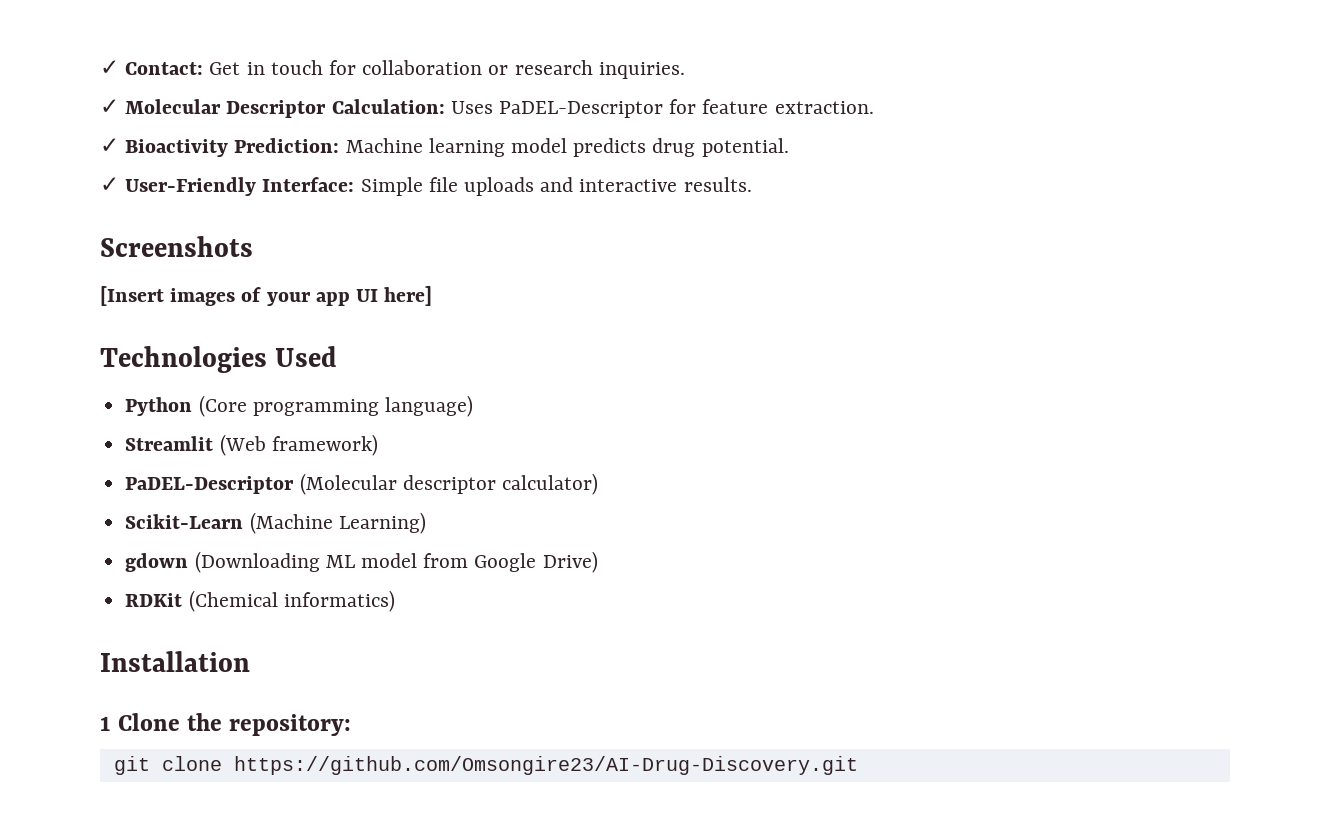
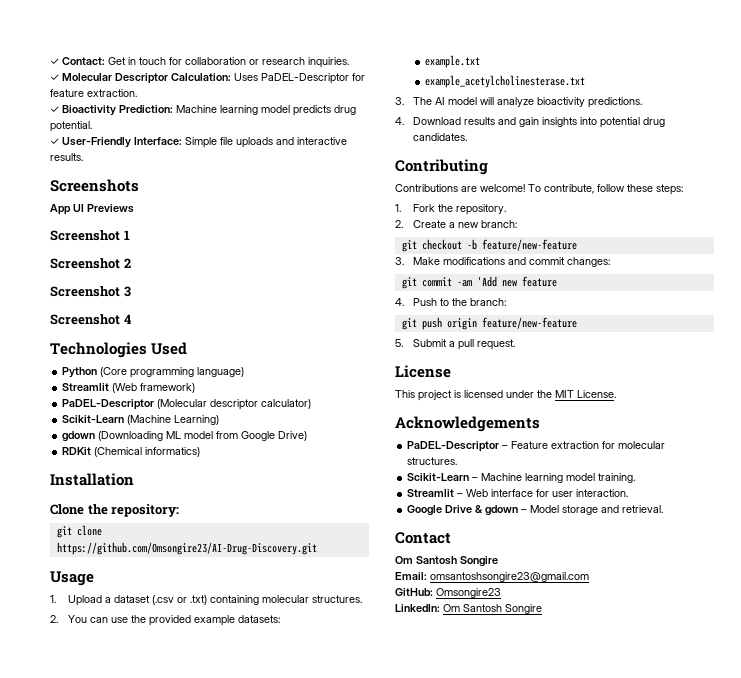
- [Insert images of your app UI here]
+ App UI Previews
+ Screenshot 1
+ Screenshot 2
+ Screenshot 3
+ Screenshot 4
- 1 Clone the repository:
+ Clone the repository:
+ Usage
+ 1. Upload a dataset (.csv or .txt) containing molecular structures.
+ 2. You can use the provided example datasets:
+ example.txt
+ example_acetylcholinesterase.txt
+ 3. The AI model will analyze bioactivity predictions.
+ 4. Download results and gain insights into potential drug candidates.
+ Contributing
+ Contributions are welcome! To contribute, follow these steps:
+ 1. Fork the repository.
+ 2. Create a new branch:
+ git checkout -b feature/new-feature
+ 3. Make modifications and commit changes:
+ git commit -am 'Add new feature
+ 4. Push to the branch:
+ git push origin feature/new-feature
+ 5. Submit a pull request.
+ License
+ This project is licensed under the MIT License.
+ Acknowledgements
+ PaDEL-Descriptor – Feature extraction for molecular structures.
+ Scikit-Learn – Machine learning model training.
+ Streamlit – Web interface for user interaction.
+ Google Drive & gdown – Model storage and retrieval.
+ Contact
+ Om Santosh Songire
+ Email: omsantoshsongire23@gmail.com
+ GitHub: Omsongire23
+ LinkedIn: Om Santosh Songire

